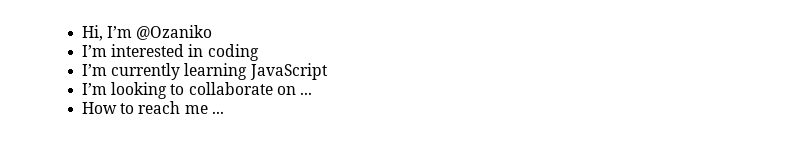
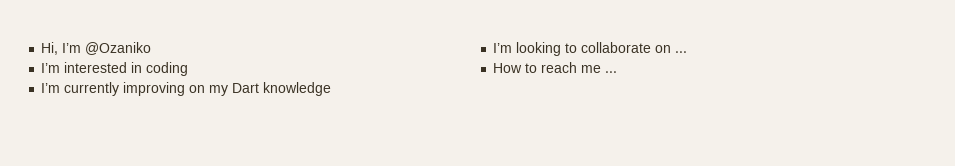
- I’m currently learning JavaScript
+ I’m currently improving on my Dart knowledge

